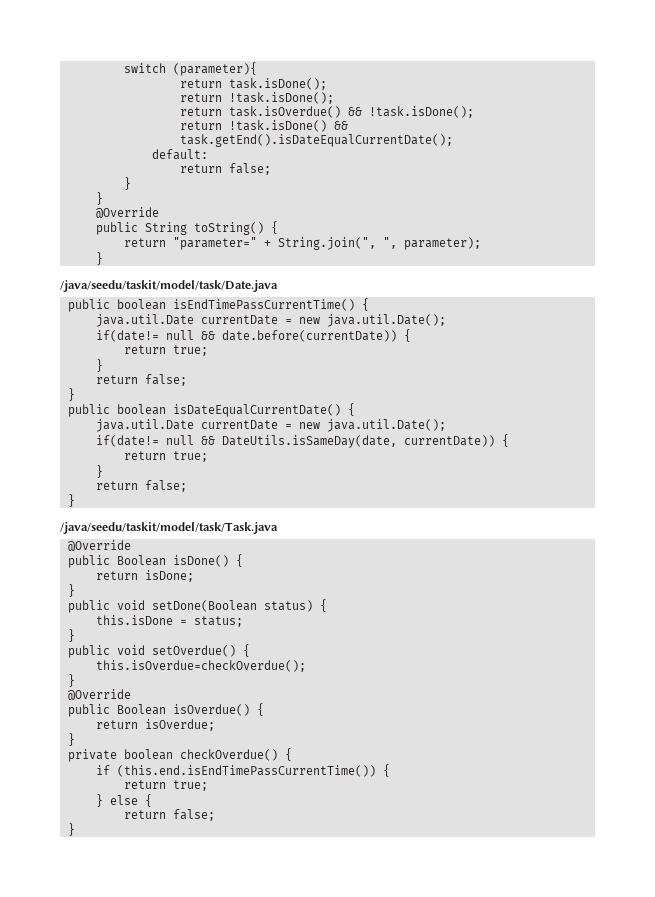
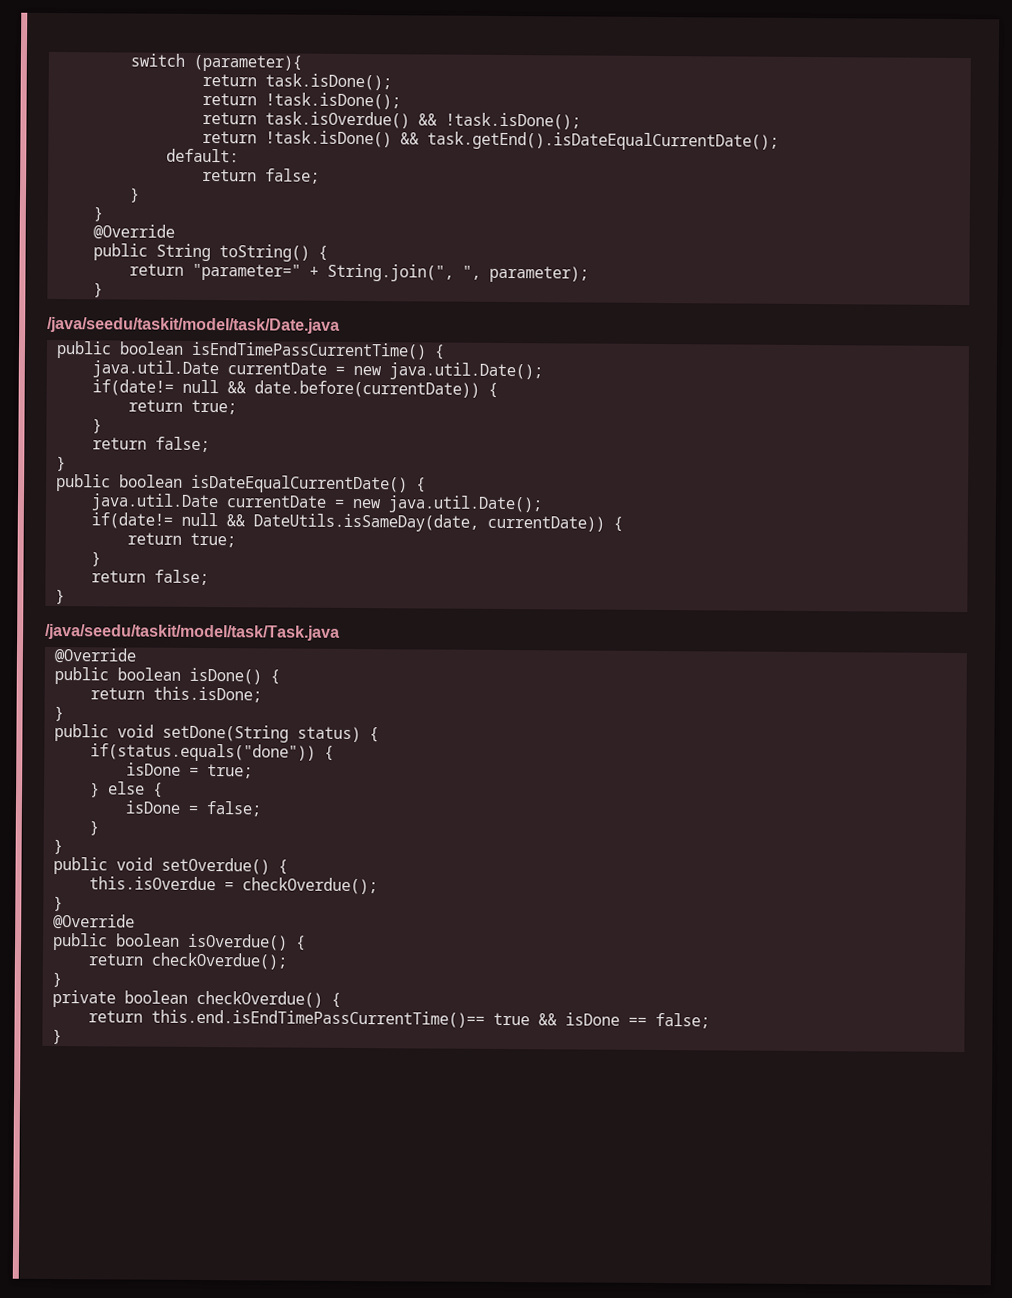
- public Boolean isDone() {
+ public boolean isDone() {
- return isDone;
+ return this.isDone;
  }
- public void setDone(Boolean status) {
+ public void setDone(String status) {
- this.isDone = status;
+ if(status.equals("done")) {
+ isDone = true;
+ } else {
+ isDone = false;
+ }
- this.isOverdue=checkOverdue();
+ this.isOverdue = checkOverdue();
  }
  @Override
- public Boolean isOverdue() {
+ public boolean isOverdue() {
- return isOverdue;
+ return checkOverdue();
- if (this.end.isEndTimePassCurrentTime()) {
- return true;
- } else {
- return false;
+ return this.end.isEndTimePassCurrentTime()== true && isDone == false;

